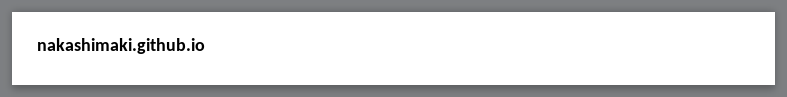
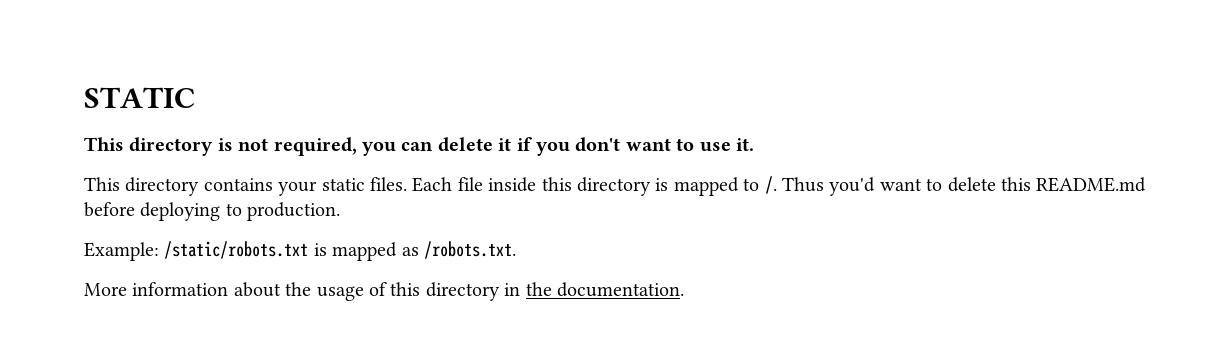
- nakashimaki.github.io
+ STATIC
+ This directory is not required, you can delete it if you don't want to use it.
+ This directory contains your static files. Each file inside this directory is mapped to /. Thus you'd want to delete this README.md before deploying to production.
+ Example: /static/robots.txt is mapped as /robots.txt.
+ More information about the usage of this directory in the documentation.

